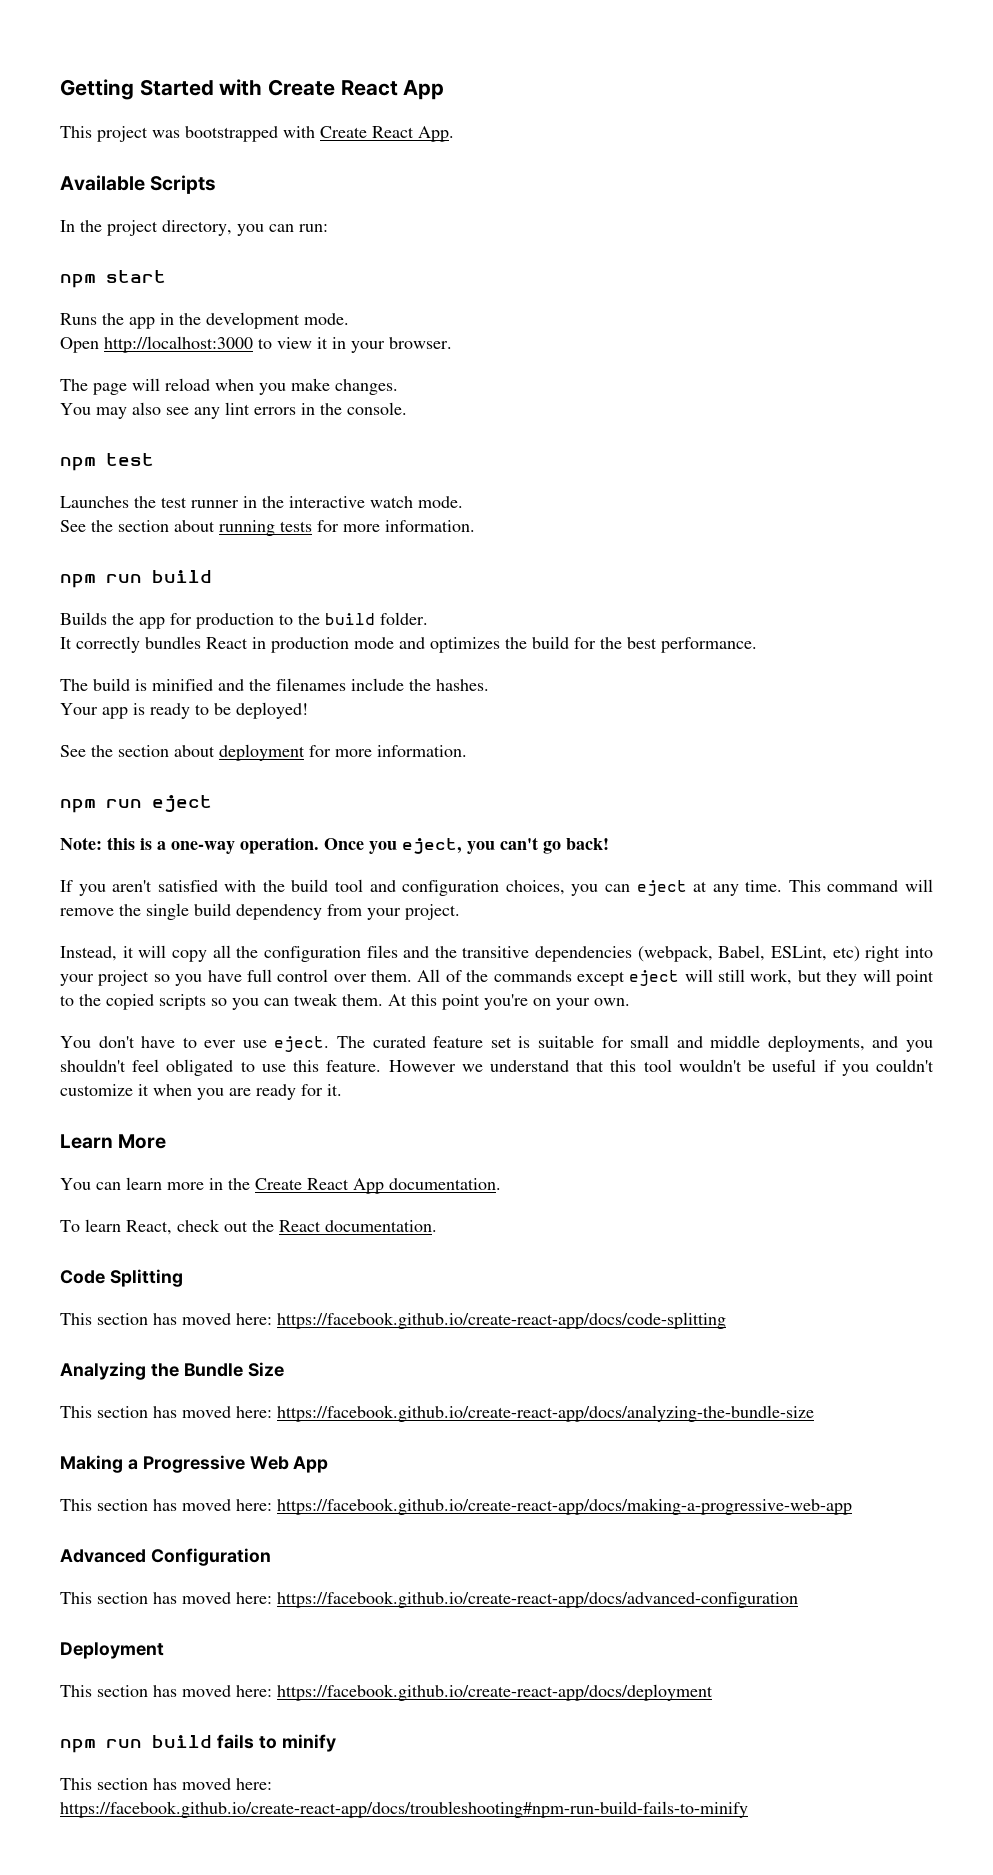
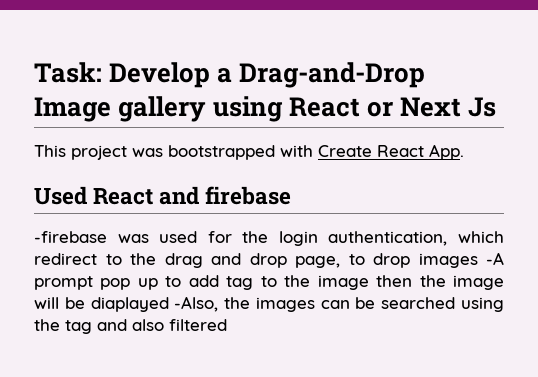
- Getting Started with Create React App
+ Task: Develop a Drag-and-Drop Image gallery using React or Next Js
- Available Scripts
- In the project directory, you can run:
- npm start
- Runs the app in the development mode.
- Open http://localhost:3000 to view it in your browser.
- The page will reload when you make changes.
- You may also see any lint errors in the console.
- npm test
- Launches the test runner in the interactive watch mode.
- See the section about running tests for more information.
- npm run build
- Builds the app for production to the build folder.
- It correctly bundles React in production mode and optimizes the build for the best performance.
- The build is minified and the filenames include the hashes.
- Your app is ready to be deployed!
- See the section about deployment for more information.
- npm run eject
- Note: this is a one-way operation. Once you eject, you can't go back!
- If you aren't satisfied with the build tool and configuration choices, you can eject at any time. This command will remove the single build dependency from your project.
- Instead, it will copy all the configuration files and the transitive dependencies (webpack, Babel, ESLint, etc) right into your project so you have full control over them. All of the commands except eject will still work, but they will point to the copied scripts so you can tweak them. At this point you're on your own.
- You don't have to ever use eject. The curated feature set is suitable for small and middle deployments, and you shouldn't feel obligated to use this feature. However we understand that this tool wouldn't be useful if you couldn't customize it when you are ready for it.
- Learn More
- You can learn more in the Create React App documentation.
- To learn React, check out the React documentation.
- Code Splitting
- This section has moved here: https://facebook.github.io/create-react-app/docs/code-splitting
- Analyzing the Bundle Size
- This section has moved here: https://facebook.github.io/create-react-app/docs/analyzing-the-bundle-size
- Making a Progressive Web App
- This section has moved here: https://facebook.github.io/create-react-app/docs/making-a-progressive-web-app
- Advanced Configuration
- This section has moved here: https://facebook.github.io/create-react-app/docs/advanced-configuration
- Deployment
- This section has moved here: https://facebook.github.io/create-react-app/docs/deployment
- npm run build fails to minify
- This section has moved here: https://facebook.github.io/create-react-app/docs/troubleshooting#npm-run-build-fails-to-minify
+ Used React and firebase
+ -firebase was used for the login authentication, which redirect to the drag and drop page, to drop images -A prompt pop up to add tag to the image then the image will be diaplayed -Also, the images can be searched using the tag and also filtered

